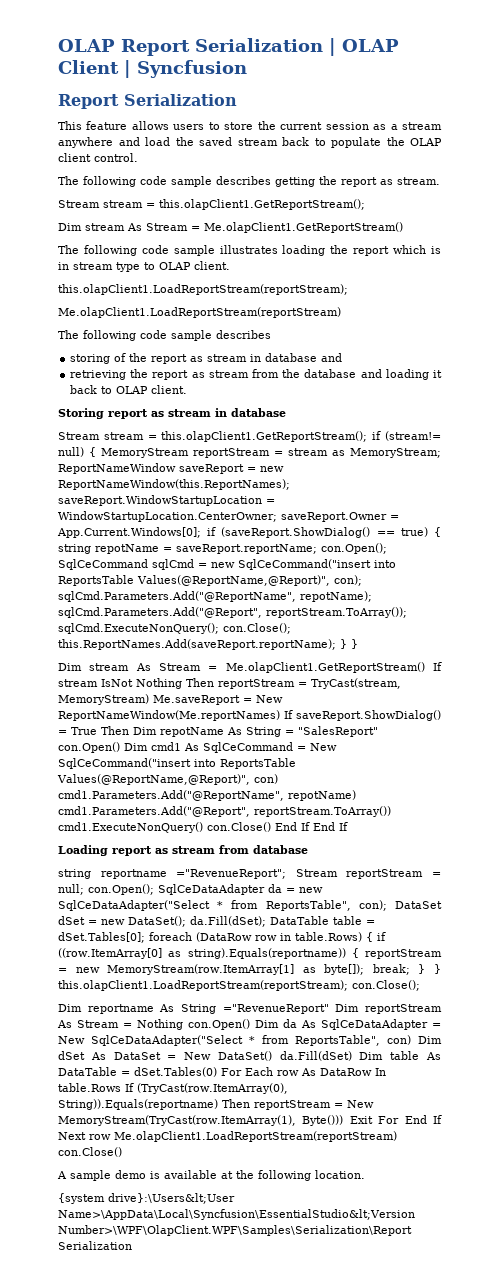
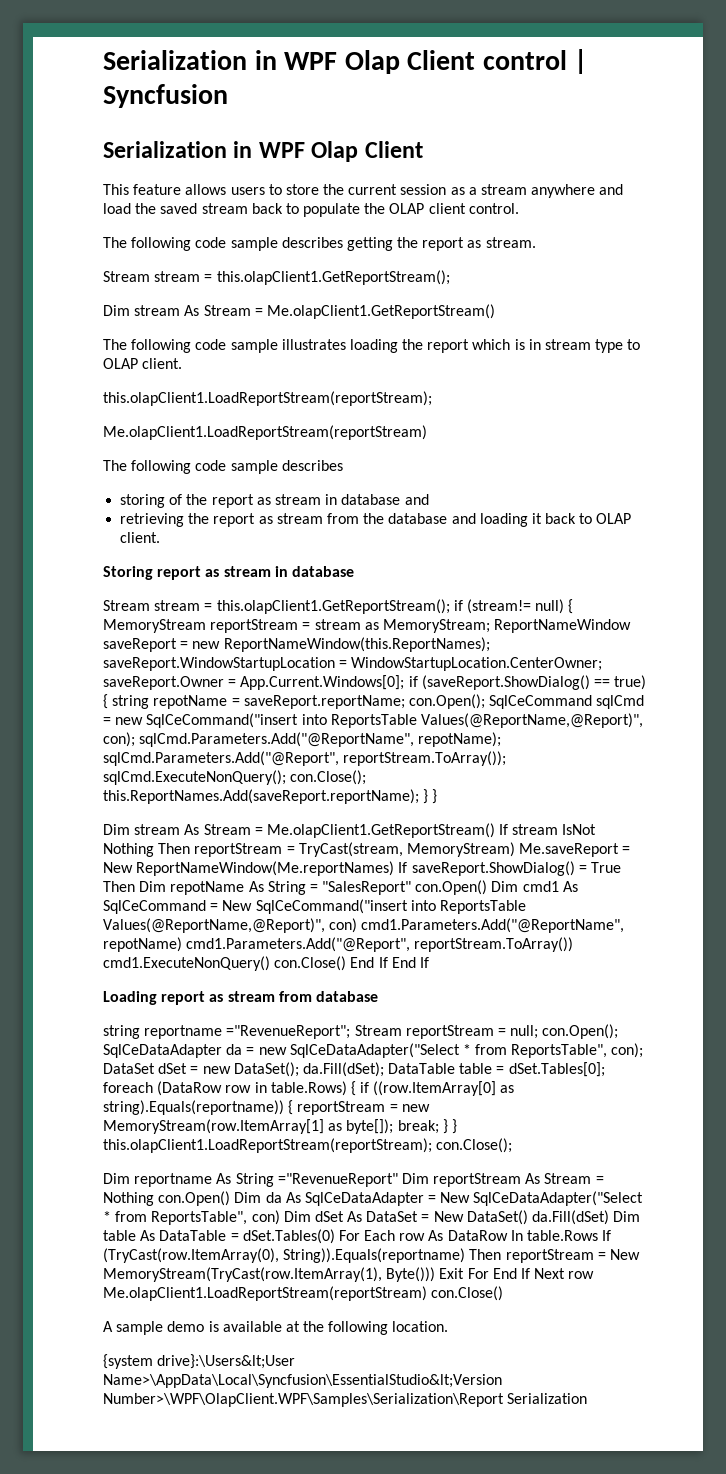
- OLAP Report Serialization | OLAP Client | Syncfusion
- Report Serialization
+ Serialization in WPF Olap Client control | Syncfusion
+ Serialization in WPF Olap Client

